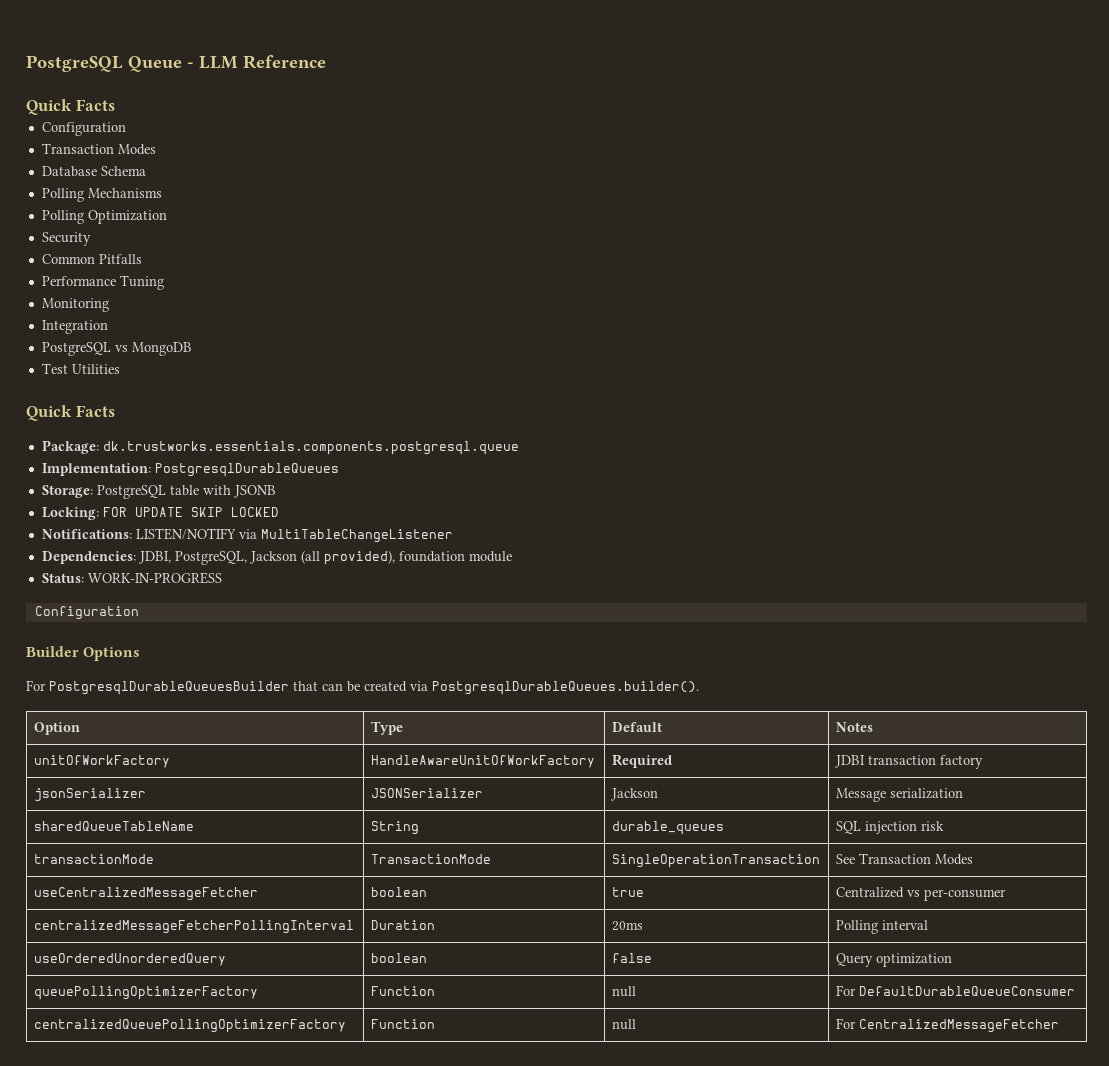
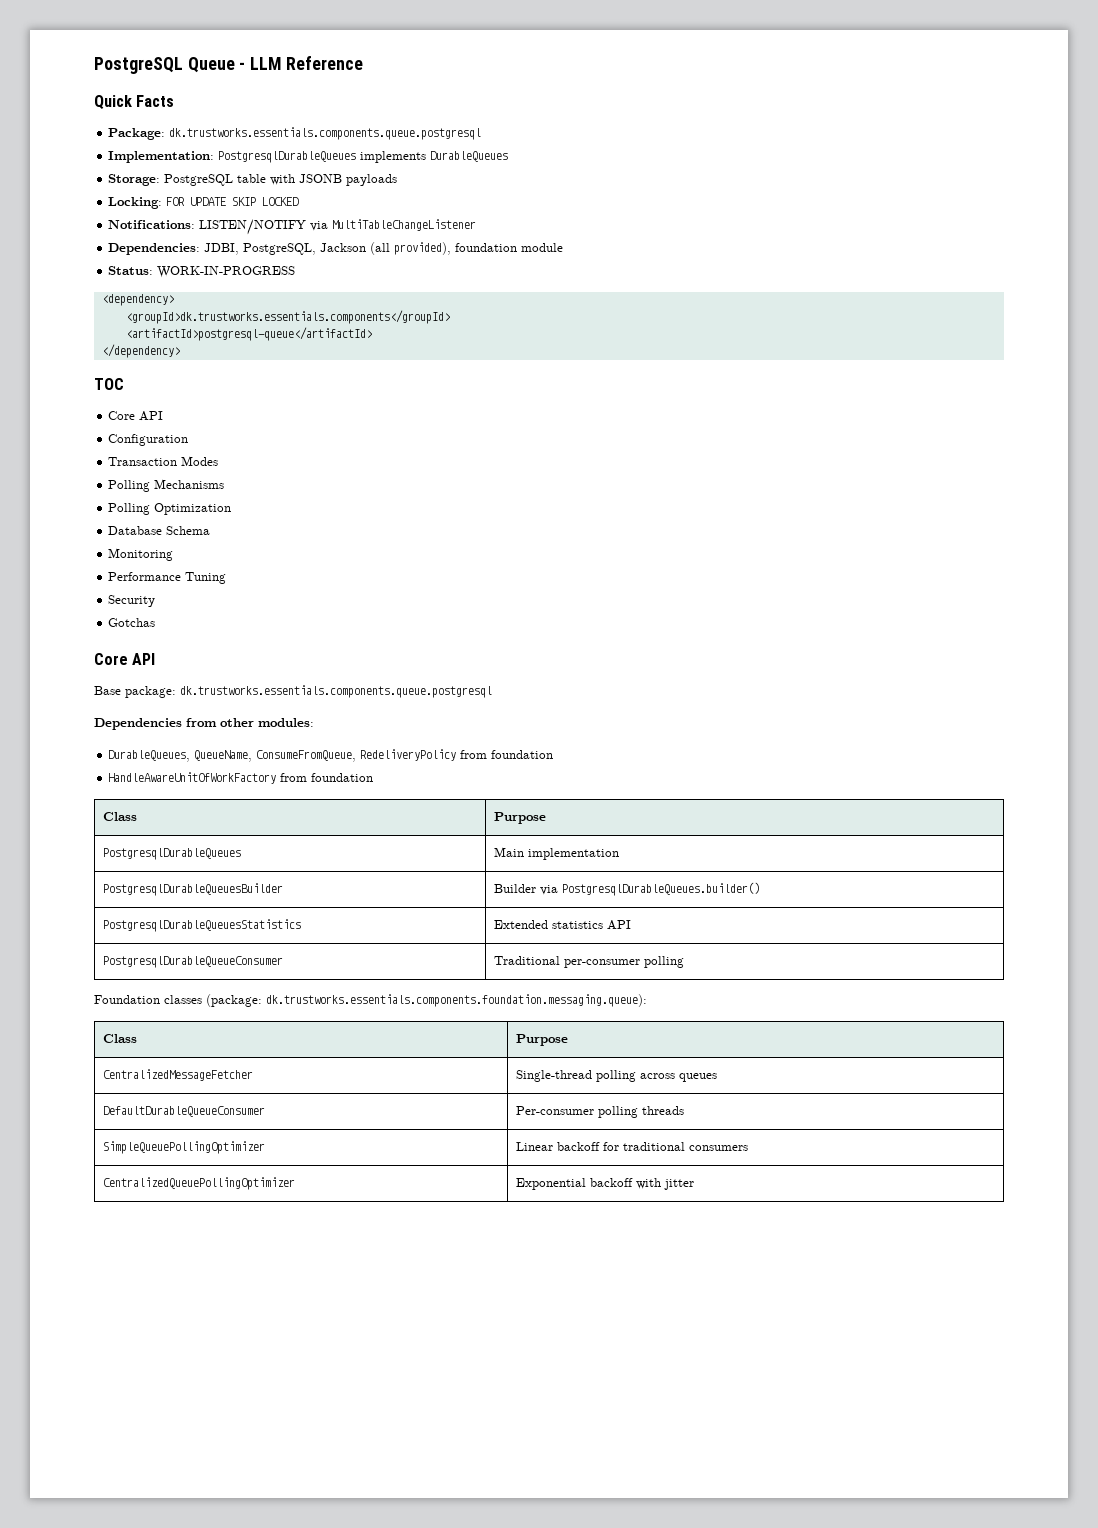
  PostgreSQL Queue - LLM Reference
- Quick Facts
- Configuration
- Transaction Modes
- Database Schema
- Polling Mechanisms
- Polling Optimization
- Security
- Common Pitfalls
- Performance Tuning
- Monitoring
- Integration
- PostgreSQL vs MongoDB
- Test Utilities
- Package: dk.trustworks.essentials.components.postgresql.queue
+ Package: dk.trustworks.essentials.components.queue.postgresql
- Implementation: PostgresqlDurableQueues
+ Implementation: PostgresqlDurableQueues implements DurableQueues
- Storage: PostgreSQL table with JSONB
+ Storage: PostgreSQL table with JSONB payloads
  Status: WORK-IN-PROGRESS
+ <dependency>
+ <groupId>dk.trustworks.essentials.components</groupId>
+ <artifactId>postgresql-queue</artifactId>
+ </dependency>
+ TOC
+ Core API
  Configuration
- Builder Options
- For PostgresqlDurableQueuesBuilder that can be created via PostgresqlDurableQueues.builder().
- Option | Type | Default | Notes
- unitOfWorkFactory | HandleAwareUnitOfWorkFactory | Required | JDBI transaction factory
- jsonSerializer | JSONSerializer | Jackson | Message serialization
- sharedQueueTableName | String | durable_queues | SQL injection risk
- transactionMode | TransactionMode | SingleOperationTransaction | See Transaction Modes
- useCentralizedMessageFetcher | boolean | true | Centralized vs per-consumer
- centralizedMessageFetcherPollingInterval | Duration | 20ms | Polling interval
- useOrderedUnorderedQuery | boolean | false | Query optimization
- queuePollingOptimizerFactory | Function | null | For DefaultDurableQueueConsumer
- centralizedQueuePollingOptimizerFactory | Function | null | For CentralizedMessageFetcher
+ Transaction Modes
+ Polling Mechanisms
+ Polling Optimization
+ Database Schema
+ Monitoring
+ Performance Tuning
+ Security
+ Gotchas
+ Core API
+ Base package: dk.trustworks.essentials.components.queue.postgresql
+ Dependencies from other modules:
+ DurableQueues, QueueName, ConsumeFromQueue, RedeliveryPolicy from foundation
+ HandleAwareUnitOfWorkFactory from foundation
+ Class | Purpose
+ PostgresqlDurableQueues | Main implementation
+ PostgresqlDurableQueuesBuilder | Builder via PostgresqlDurableQueues.builder()
+ PostgresqlDurableQueuesStatistics | Extended statistics API
+ PostgresqlDurableQueueConsumer | Traditional per-consumer polling
+ Foundation classes (package: dk.trustworks.essentials.components.foundation.messaging.queue):
+ Class | Purpose
+ CentralizedMessageFetcher | Single-thread polling across queues
+ DefaultDurableQueueConsumer | Per-consumer polling threads
+ SimpleQueuePollingOptimizer | Linear backoff for traditional consumers
+ CentralizedQueuePollingOptimizer | Exponential backoff with jitter

